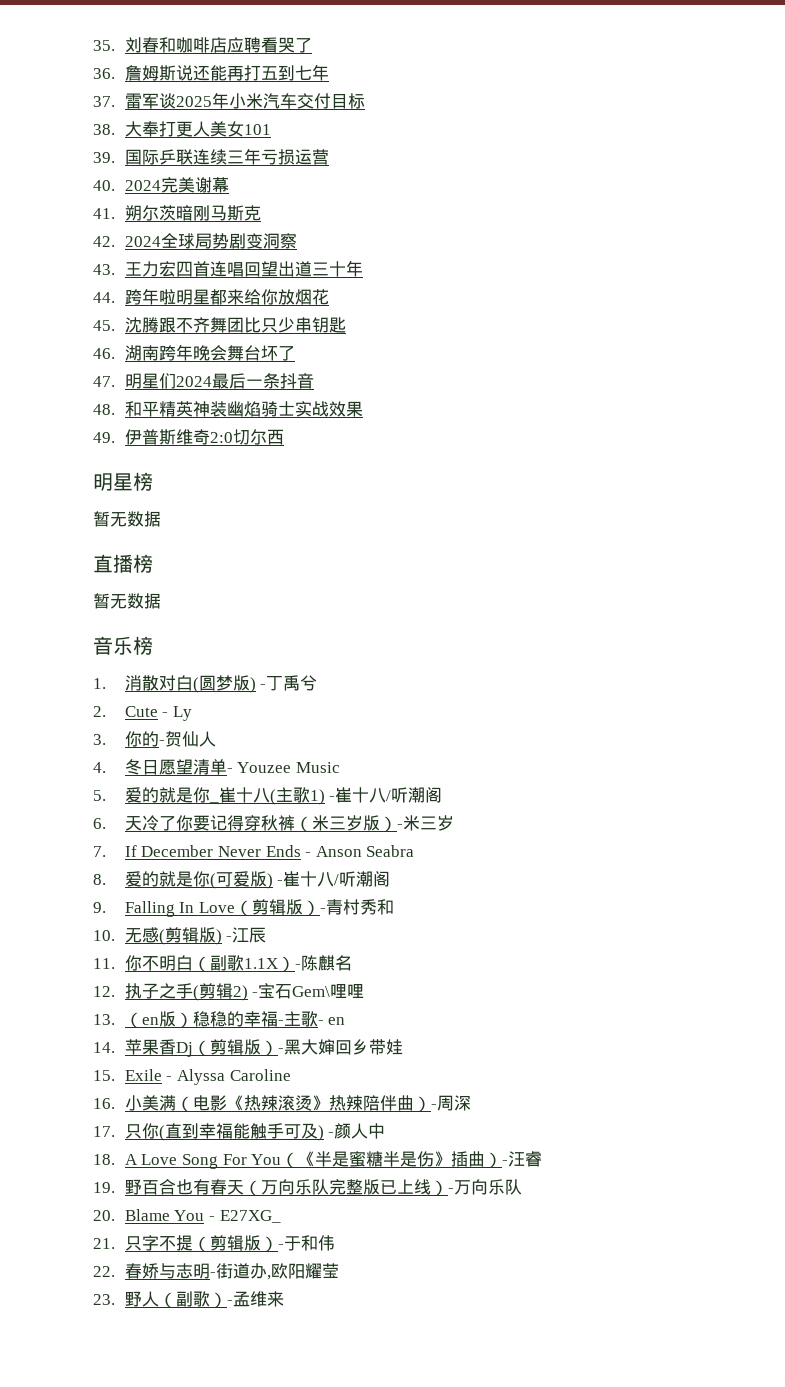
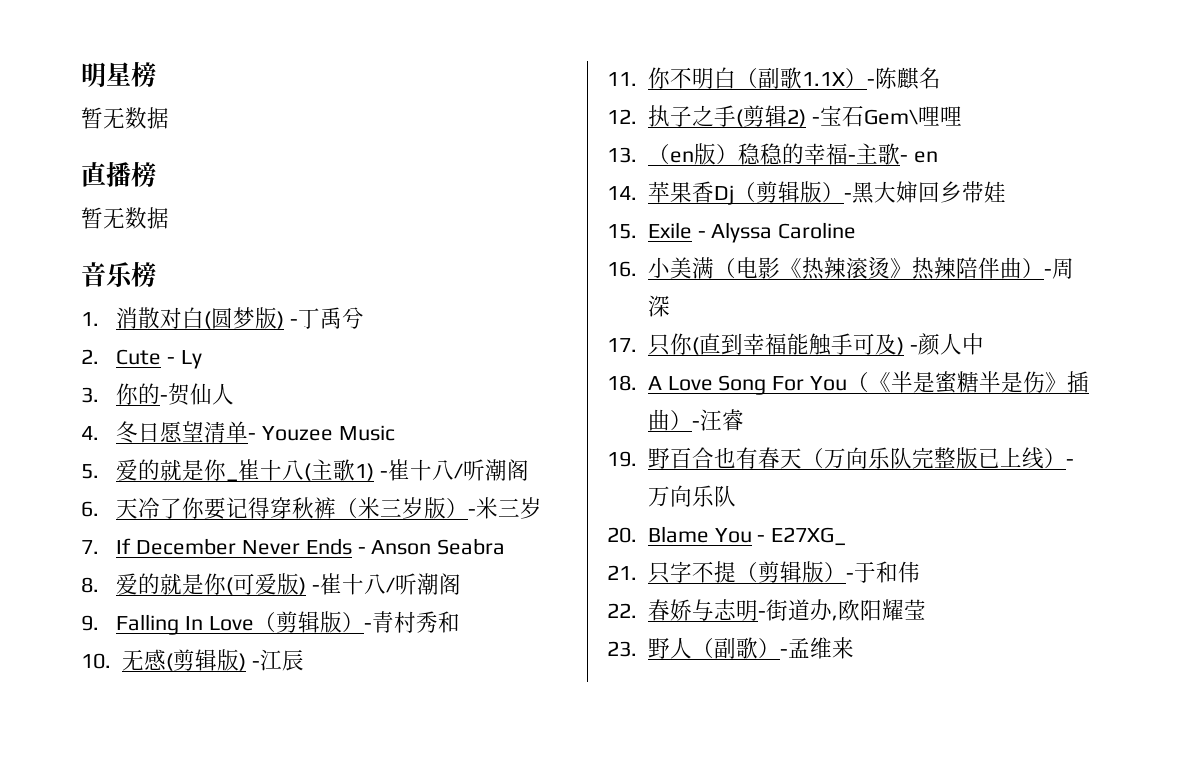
- 35.刘春和咖啡店应聘看哭了
- 36.詹姆斯说还能再打五到七年
- 37.雷军谈2025年小米汽车交付目标
- 38.大奉打更人美女101
- 39.国际乒联连续三年亏损运营
- 40. 2024完美谢幕
- 41.朔尔茨暗刚马斯克
- 42. 2024全球局势剧变洞察
- 43.王力宏四首连唱回望出道三十年
- 44.跨年啦明星都来给你放烟花
- 45.沈腾跟不齐舞团比只少串钥匙
- 46.湖南跨年晚会舞台坏了
- 47.明星们2024最后一条抖音
- 48.和平精英神装幽焰骑士实战效果
- 49.伊普斯维奇2:0切尔西

